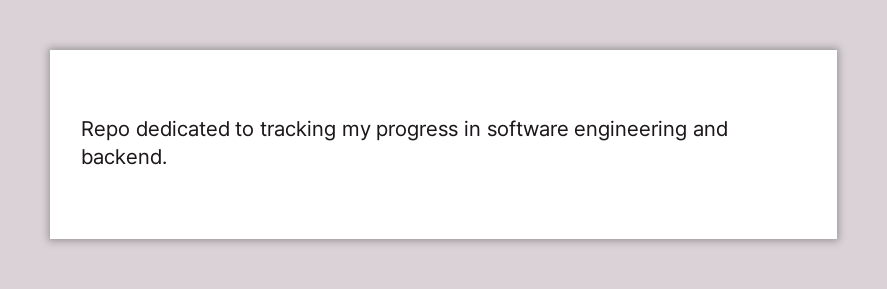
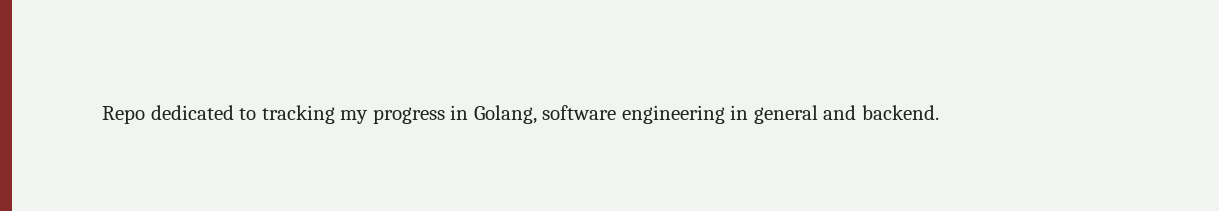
- Repo dedicated to tracking my progress in software engineering and backend.
+ Repo dedicated to tracking my progress in Golang, software engineering in general and backend.

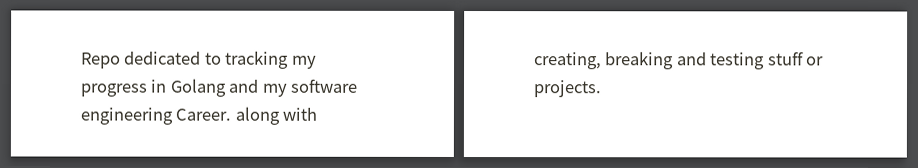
- Repo dedicated to tracking my progress in Golang, software engineering in general and backend.
+ Repo dedicated to tracking my progress in Golang and my software engineering Career. along with creating, breaking and testing stuff or projects.

